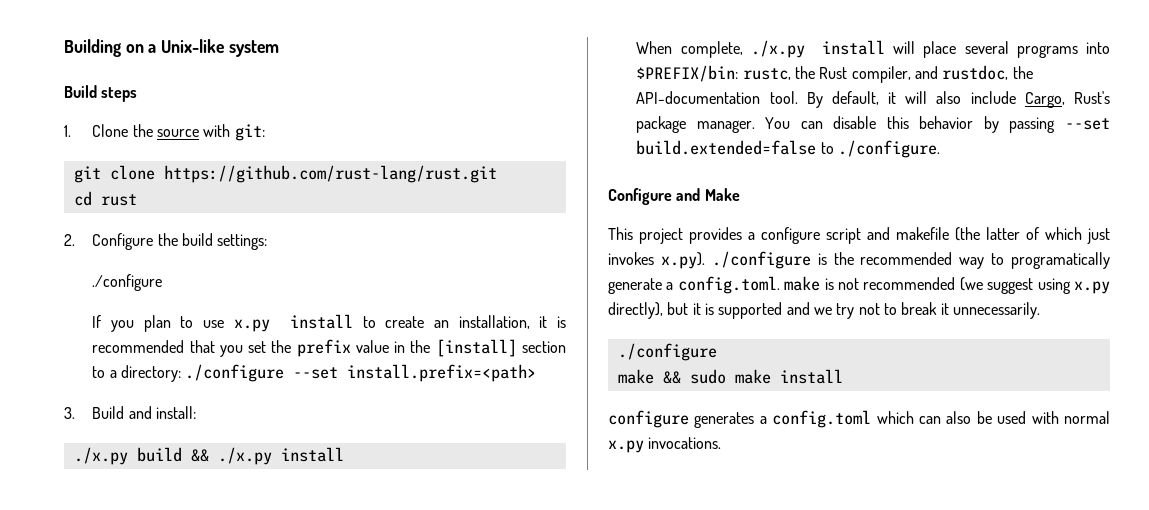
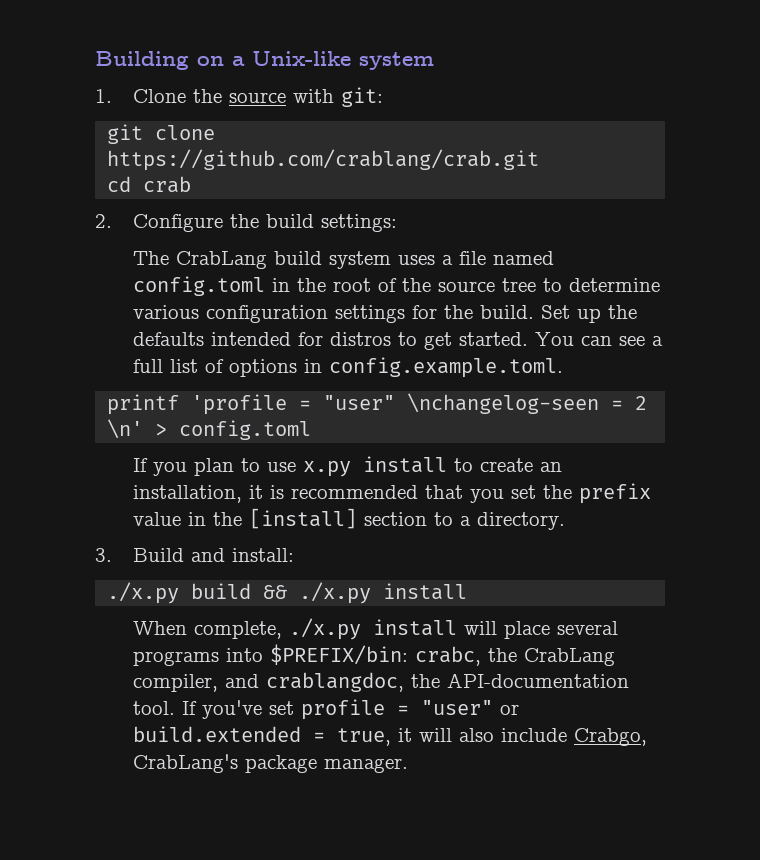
- Build steps
- git clone https://github.com/rust-lang/rust.git
+ git clone https://github.com/crablang/crab.git
- cd rust
+ cd crab
  2. Configure the build settings:
- ./configure
+ The CrabLang build system uses a file named config.toml in the root of the source tree to determine various configuration settings for the build. Set up the defaults intended for distros to get started. You can see a full list of options in config.example.toml.
+ printf 'profile = "user" \nchangelog-seen = 2 \n' > config.toml
- If you plan to use x.py install to create an installation, it is recommended that you set the prefix value in the [install] section to a directory: ./configure --set install.prefix=<path>
+ If you plan to use x.py install to create an installation, it is recommended that you set the prefix value in the [install] section to a directory.
- When complete, ./x.py install will place several programs into $PREFIX/bin: rustc, the Rust compiler, and rustdoc, the API-documentation tool.
+ When complete, ./x.py install will place several programs into $PREFIX/bin: crabc, the CrabLang compiler, and crablangdoc, the API-documentation tool.
- By default, it will also include Cargo, Rust's package manager. You can disable this behavior by passing --set build.extended=false to ./configure.
- Configure and Make
- This project provides a configure script and makefile (the latter of which just invokes x.py). ./configure is the recommended way to programatically generate a config.toml. make is not recommended (we suggest using x.py directly), but it is supported and we try not to break it unnecessarily.
- ./configure
- make && sudo make install
- configure generates a config.toml which can also be used with normal x.py invocations.
+ If you've set profile = "user" or build.extended = true, it will also include Crabgo, CrabLang's package manager.

